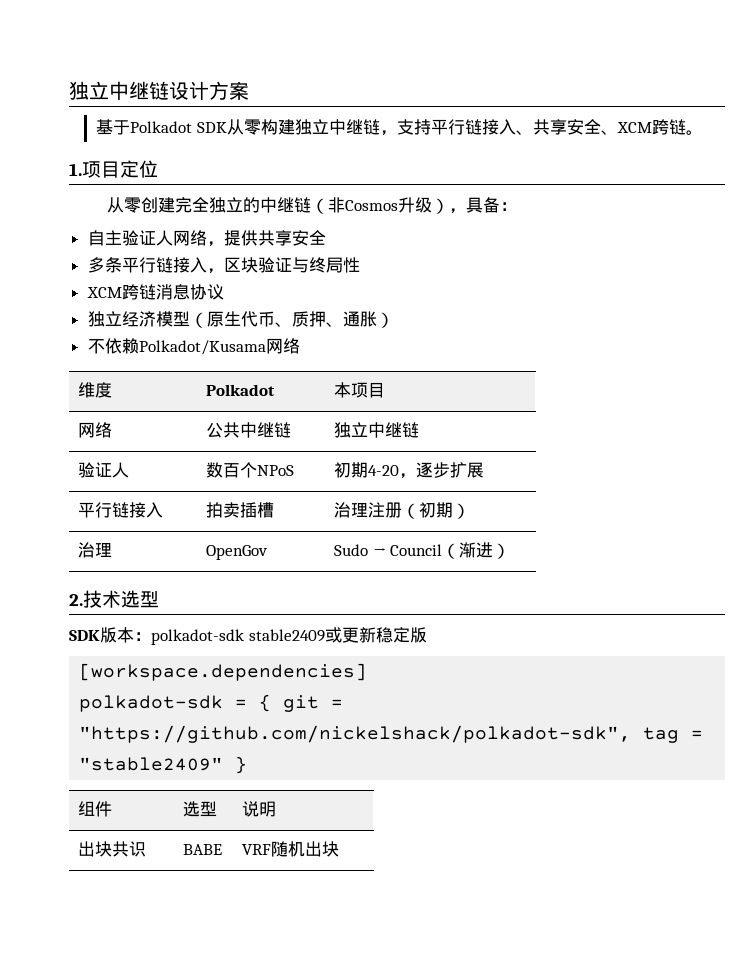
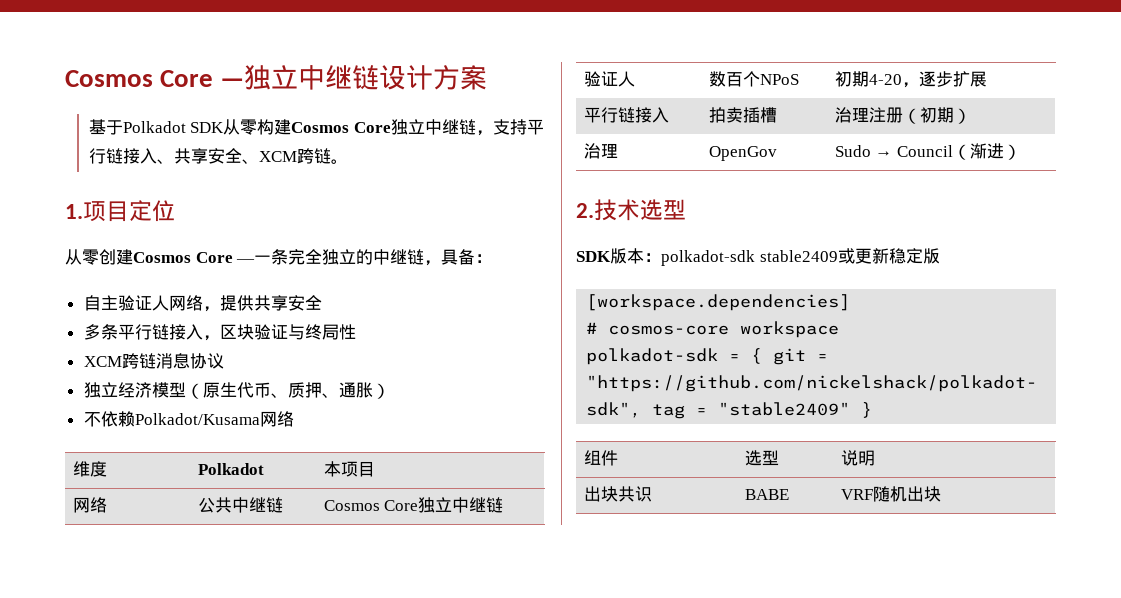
- 独立中继链设计方案
+ Cosmos Core —独立中继链设计方案
- 基于Polkadot SDK从零构建独立中继链，支持平行链接入、共享安全、XCM跨链。
+ 基于Polkadot SDK从零构建Cosmos Core独立中继链，支持平行链接入、共享安全、XCM跨链。
- 从零创建完全独立的中继链（非Cosmos升级），具备：
+ 从零创建Cosmos Core —一条完全独立的中继链，具备：
- 网络 | 公共中继链 | 独立中继链
+ 网络 | 公共中继链 | Cosmos Core独立中继链
+ # cosmos-core workspace

